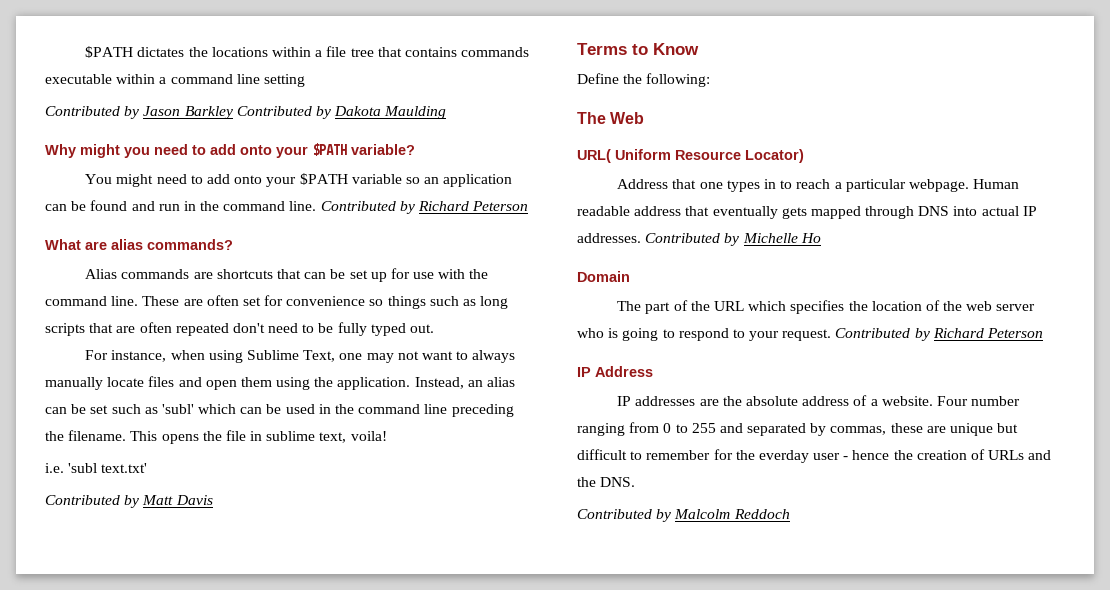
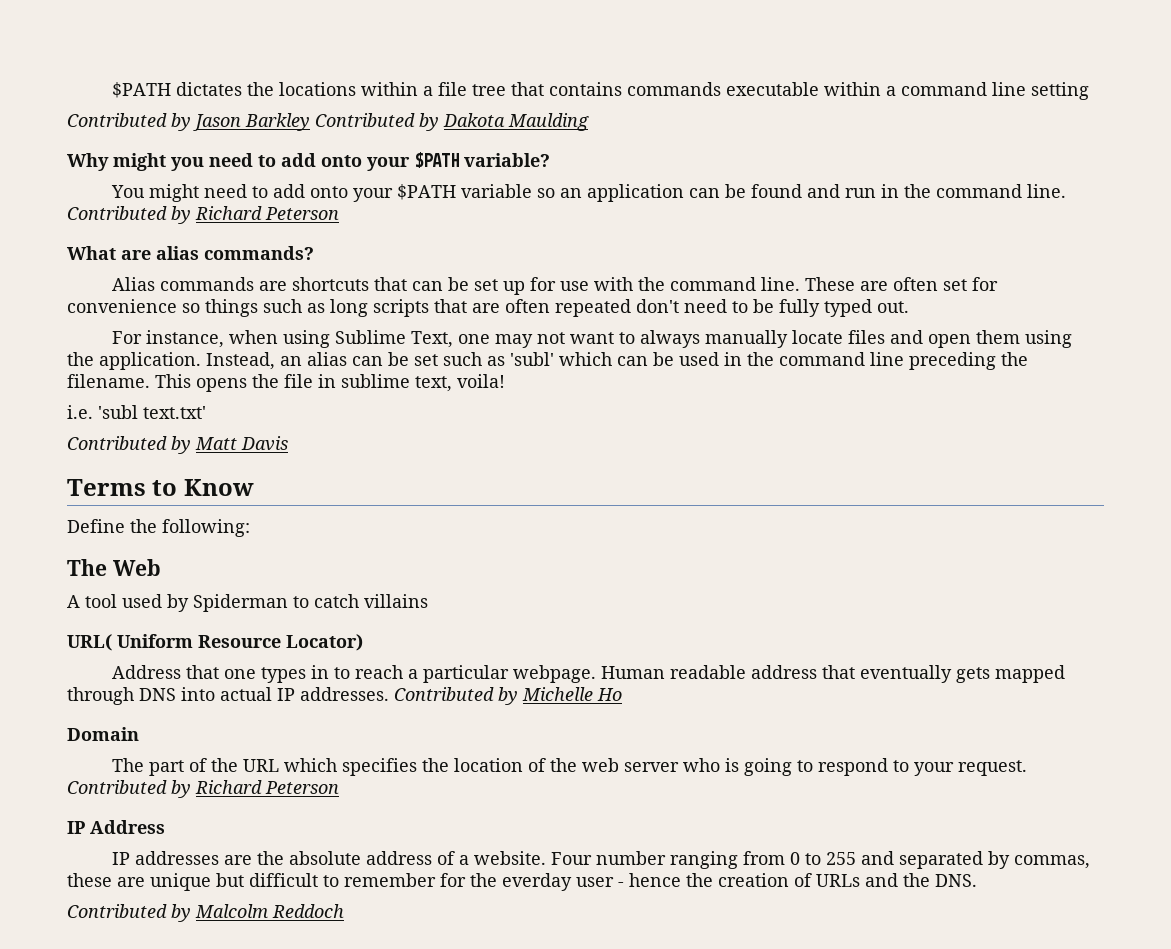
+ A tool used by Spiderman to catch villains

